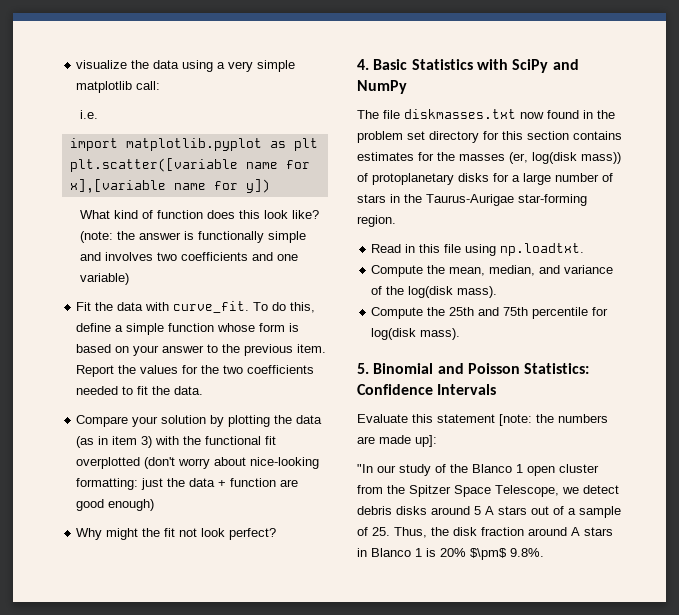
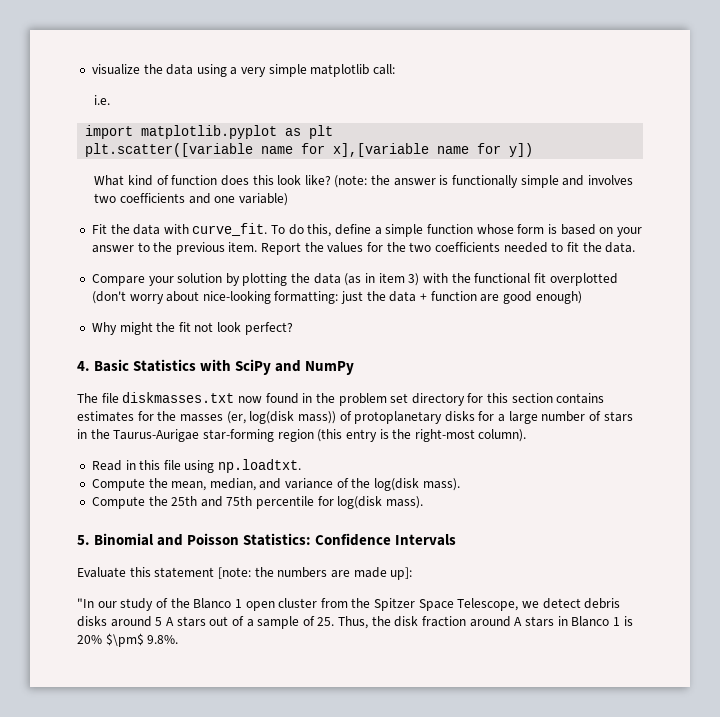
- The file diskmasses.txt now found in the problem set directory for this section contains estimates for the masses (er, log(disk mass)) of protoplanetary disks for a large number of stars in the Taurus-Aurigae star-forming region.
+ The file diskmasses.txt now found in the problem set directory for this section contains estimates for the masses (er, log(disk mass)) of protoplanetary disks for a large number of stars in the Taurus-Aurigae star-forming region (this entry is the right-most column).

